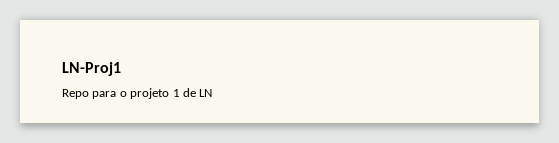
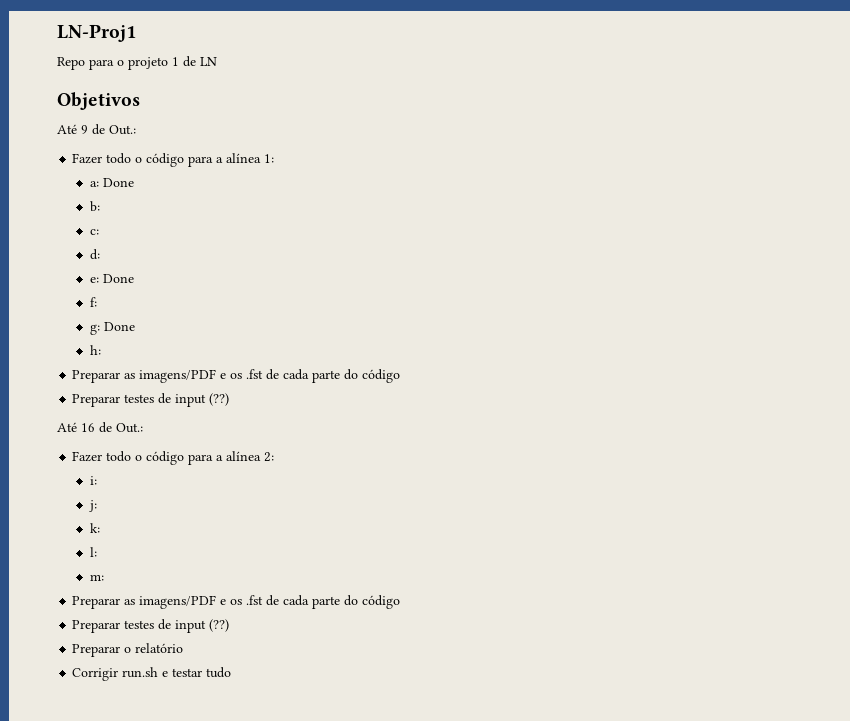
+ Objetivos
+ Até 9 de Out.:
+ Fazer todo o código para a alínea 1:
+ a: Done
+ b:
+ c:
+ d:
+ e: Done
+ f:
+ g: Done
+ h:
+ Preparar as imagens/PDF e os .fst de cada parte do código
+ Preparar testes de input (??)
+ Até 16 de Out.:
+ Fazer todo o código para a alínea 2:
+ i:
+ j:
+ k:
+ l:
+ m:
+ Preparar as imagens/PDF e os .fst de cada parte do código
+ Preparar testes de input (??)
+ Preparar o relatório
+ Corrigir run.sh e testar tudo

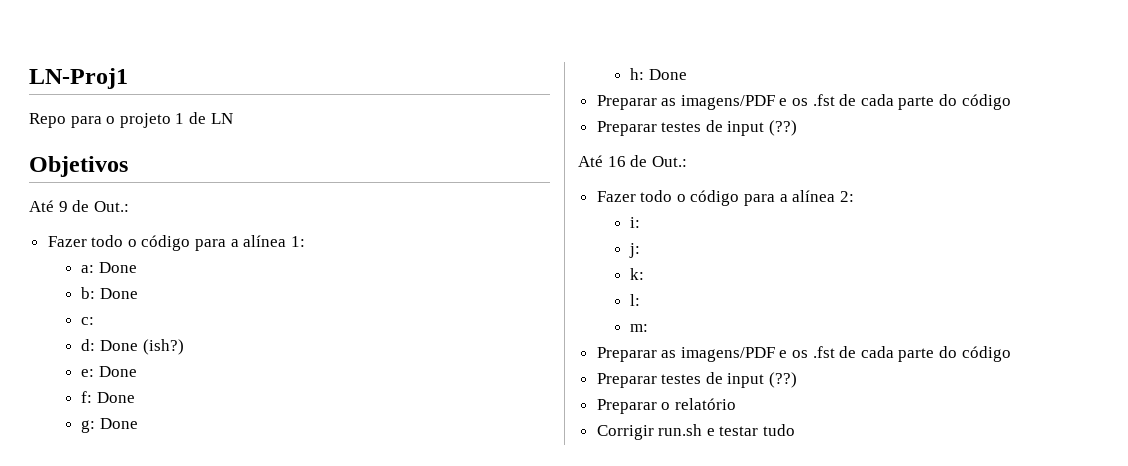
- b:
+ b: Done
- d:
+ d: Done (ish?)
- f:
+ f: Done
- h:
+ h: Done

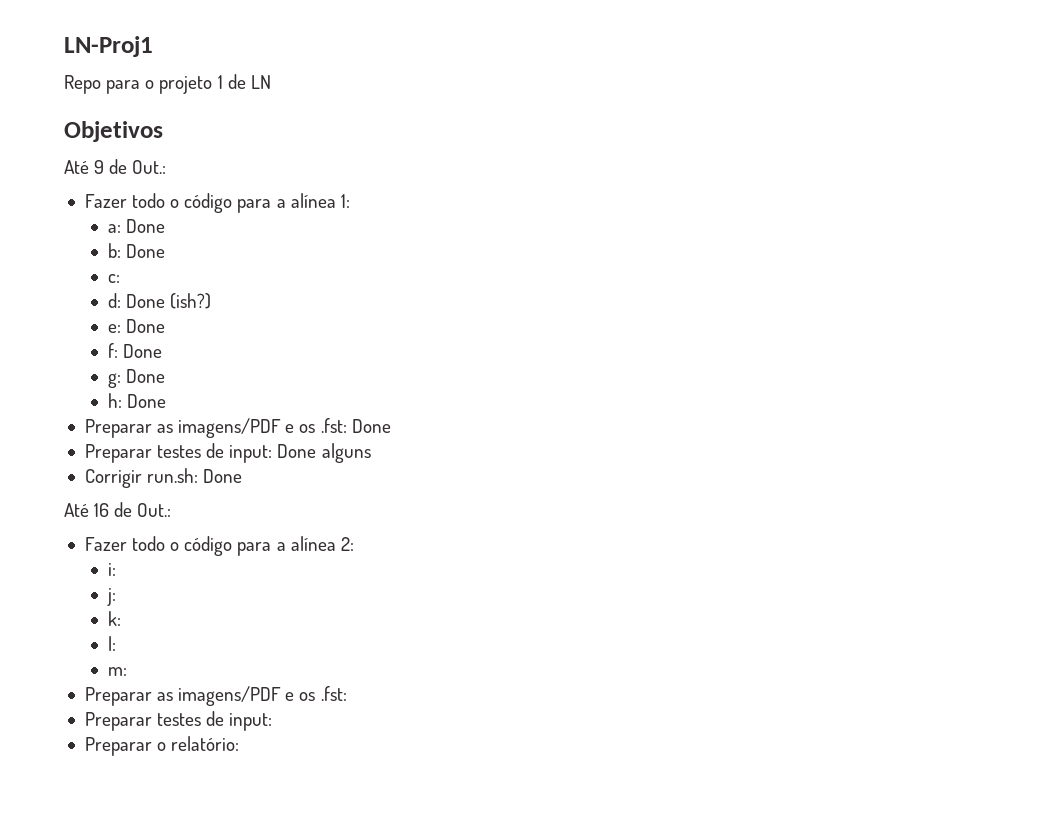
  h: Done
- Preparar as imagens/PDF e os .fst de cada parte do código
- Preparar testes de input (??)
+ Preparar as imagens/PDF e os .fst: Done
+ Preparar testes de input: Done alguns
+ Corrigir run.sh: Done
  m:
- Preparar as imagens/PDF e os .fst de cada parte do código
- Preparar testes de input (??)
+ Preparar as imagens/PDF e os .fst:
+ Preparar testes de input:
- Preparar o relatório
- Corrigir run.sh e testar tudo
+ Preparar o relatório:

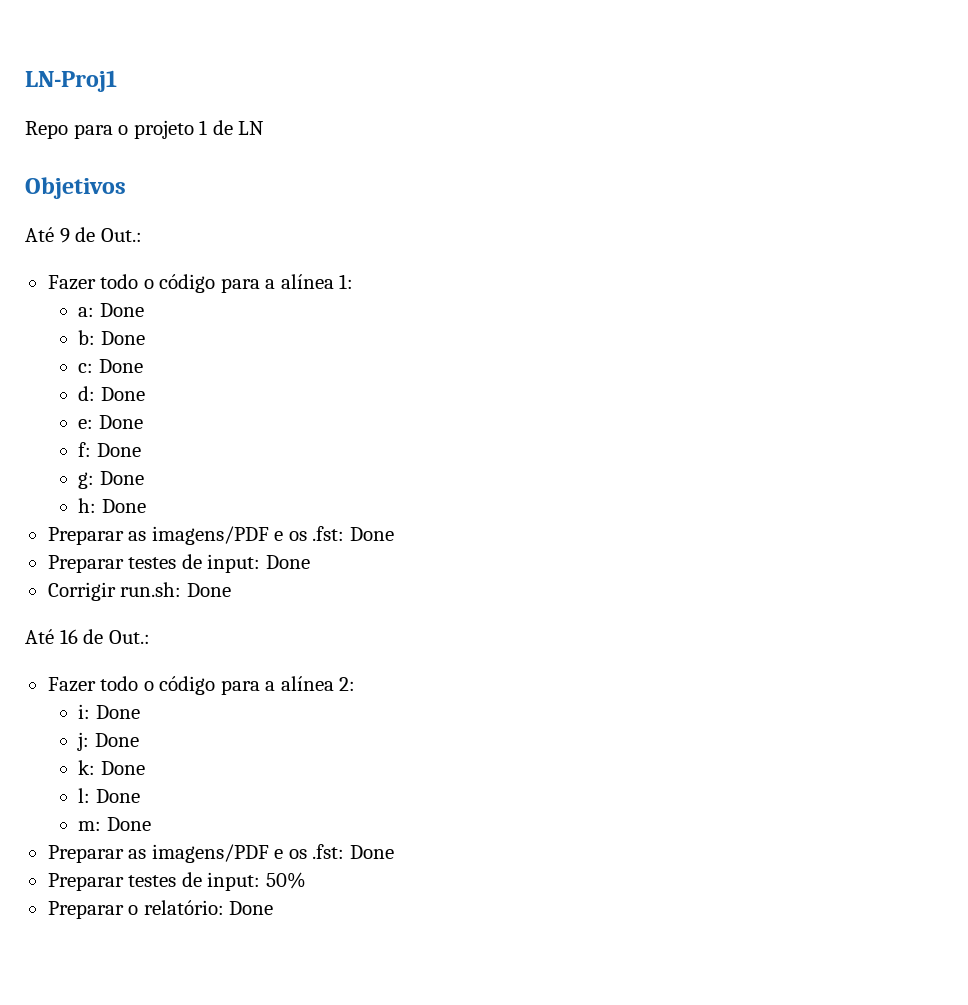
- c:
+ c: Done
- d: Done (ish?)
+ d: Done
- Preparar testes de input: Done alguns
+ Preparar testes de input: Done
- i:
+ i: Done
- j:
+ j: Done
- k:
- l:
+ k: Done
+ l: Done
- m:
- Preparar as imagens/PDF e os .fst:
- Preparar testes de input:
+ m: Done
+ Preparar as imagens/PDF e os .fst: Done
+ Preparar testes de input: 50%
- Preparar o relatório:
+ Preparar o relatório: Done

